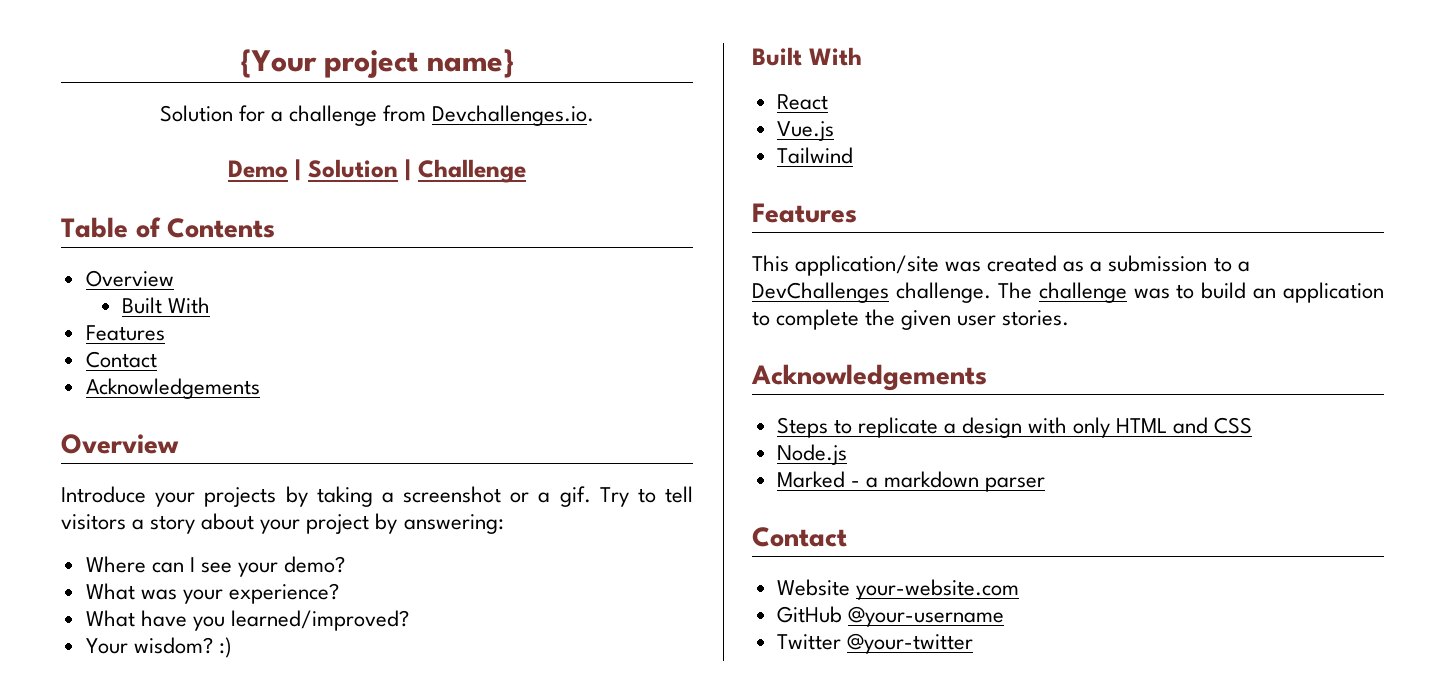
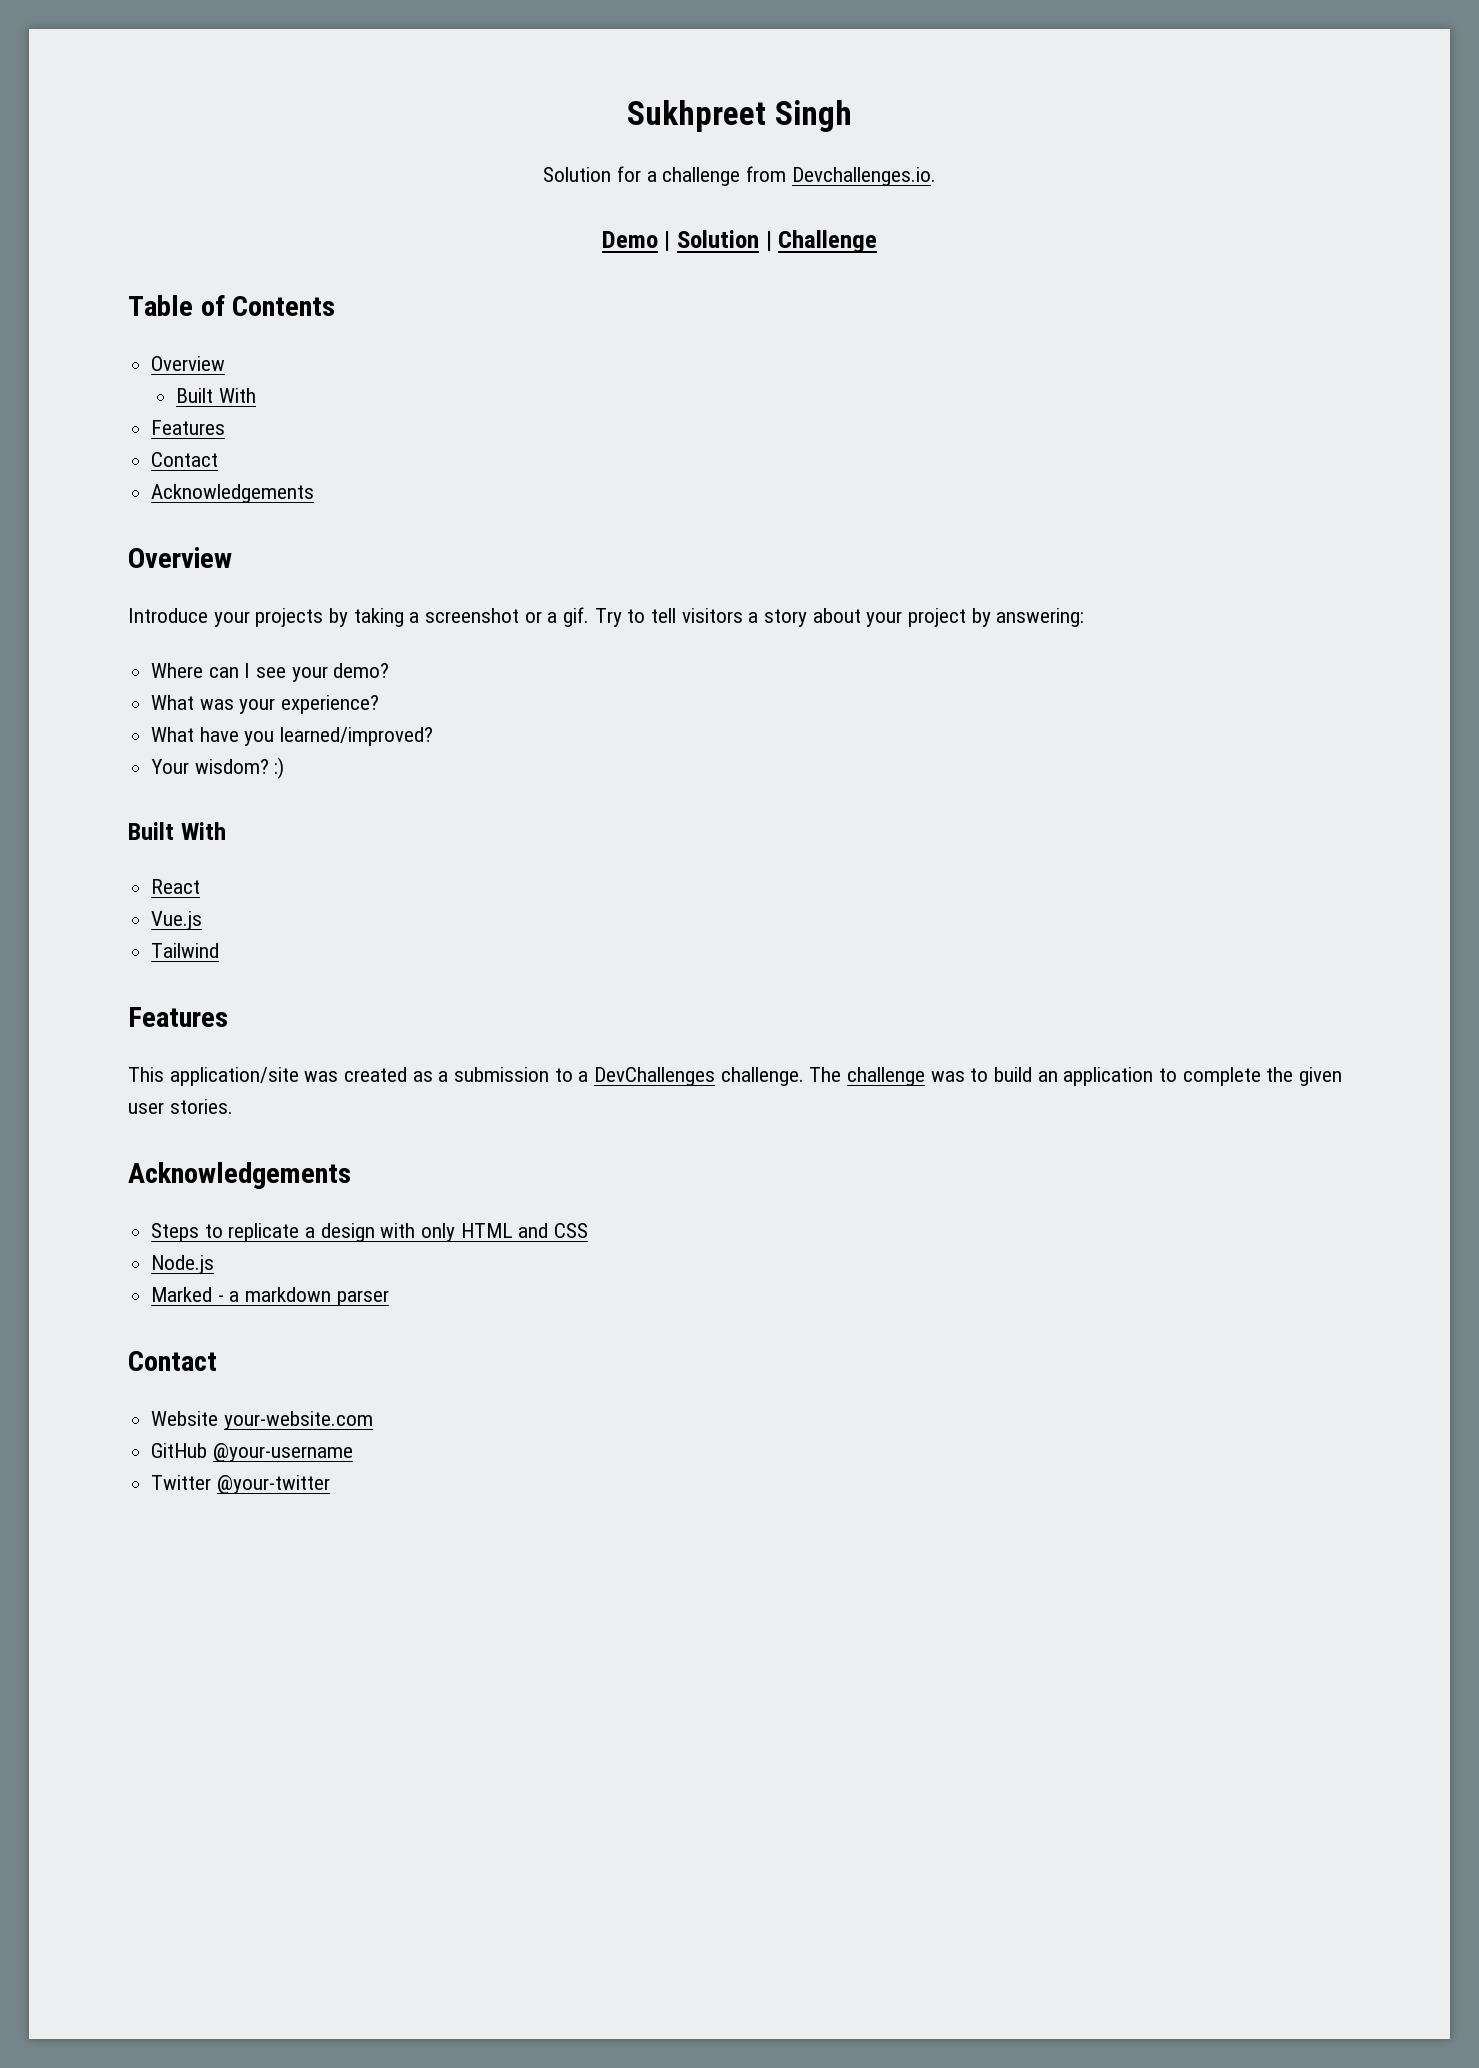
- {Your project name}
+ Sukhpreet Singh

